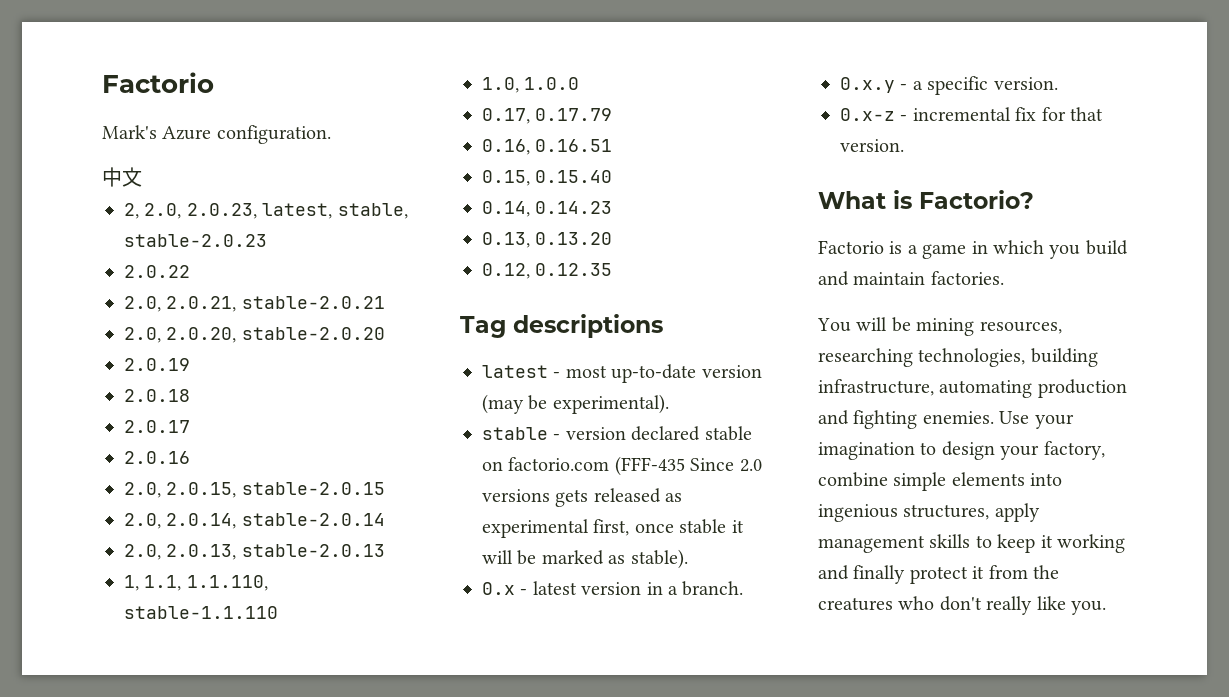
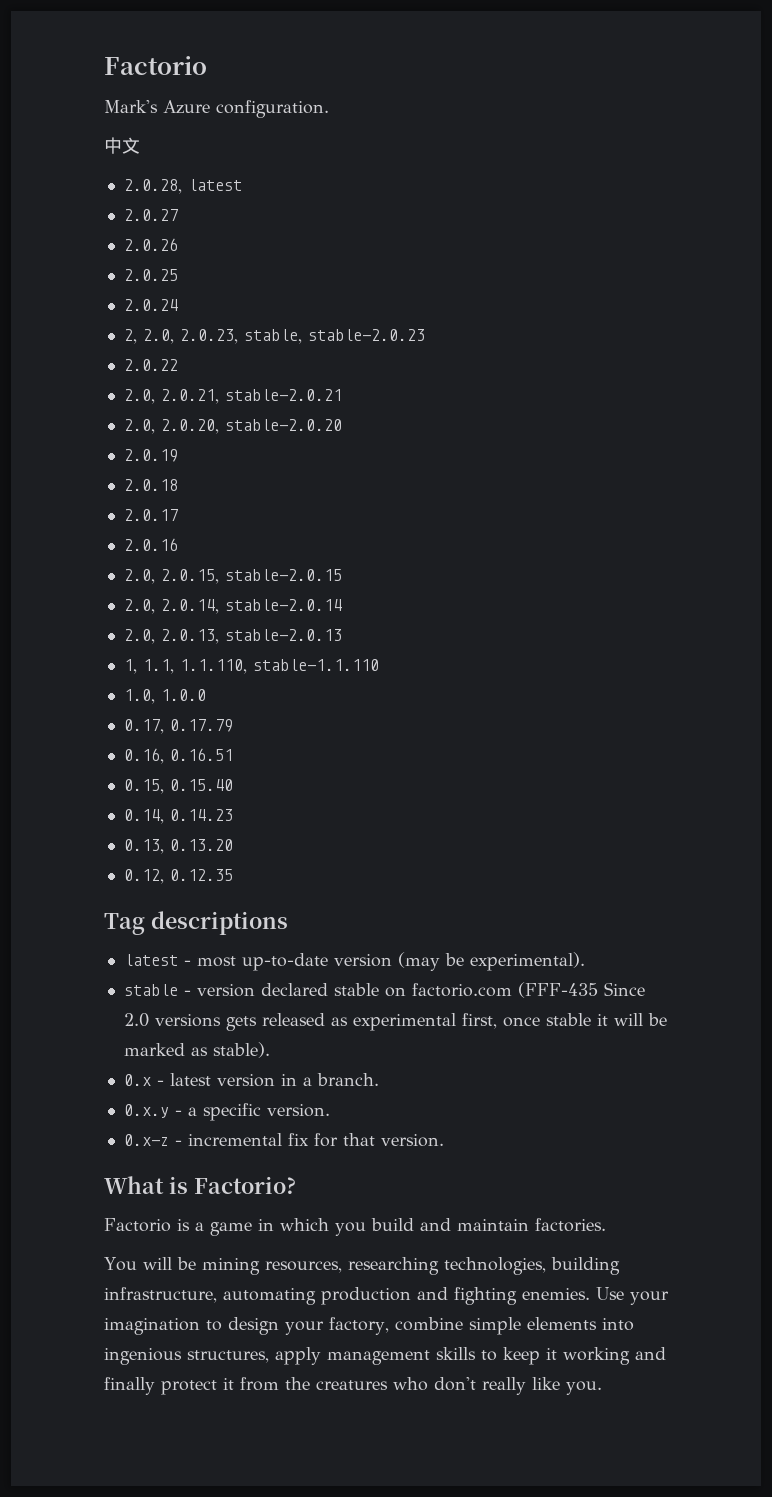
+ 2.0.28, latest
+ 2.0.27
+ 2.0.26
+ 2.0.25
+ 2.0.24
- 2, 2.0, 2.0.23, latest, stable, stable-2.0.23
+ 2, 2.0, 2.0.23, stable, stable-2.0.23

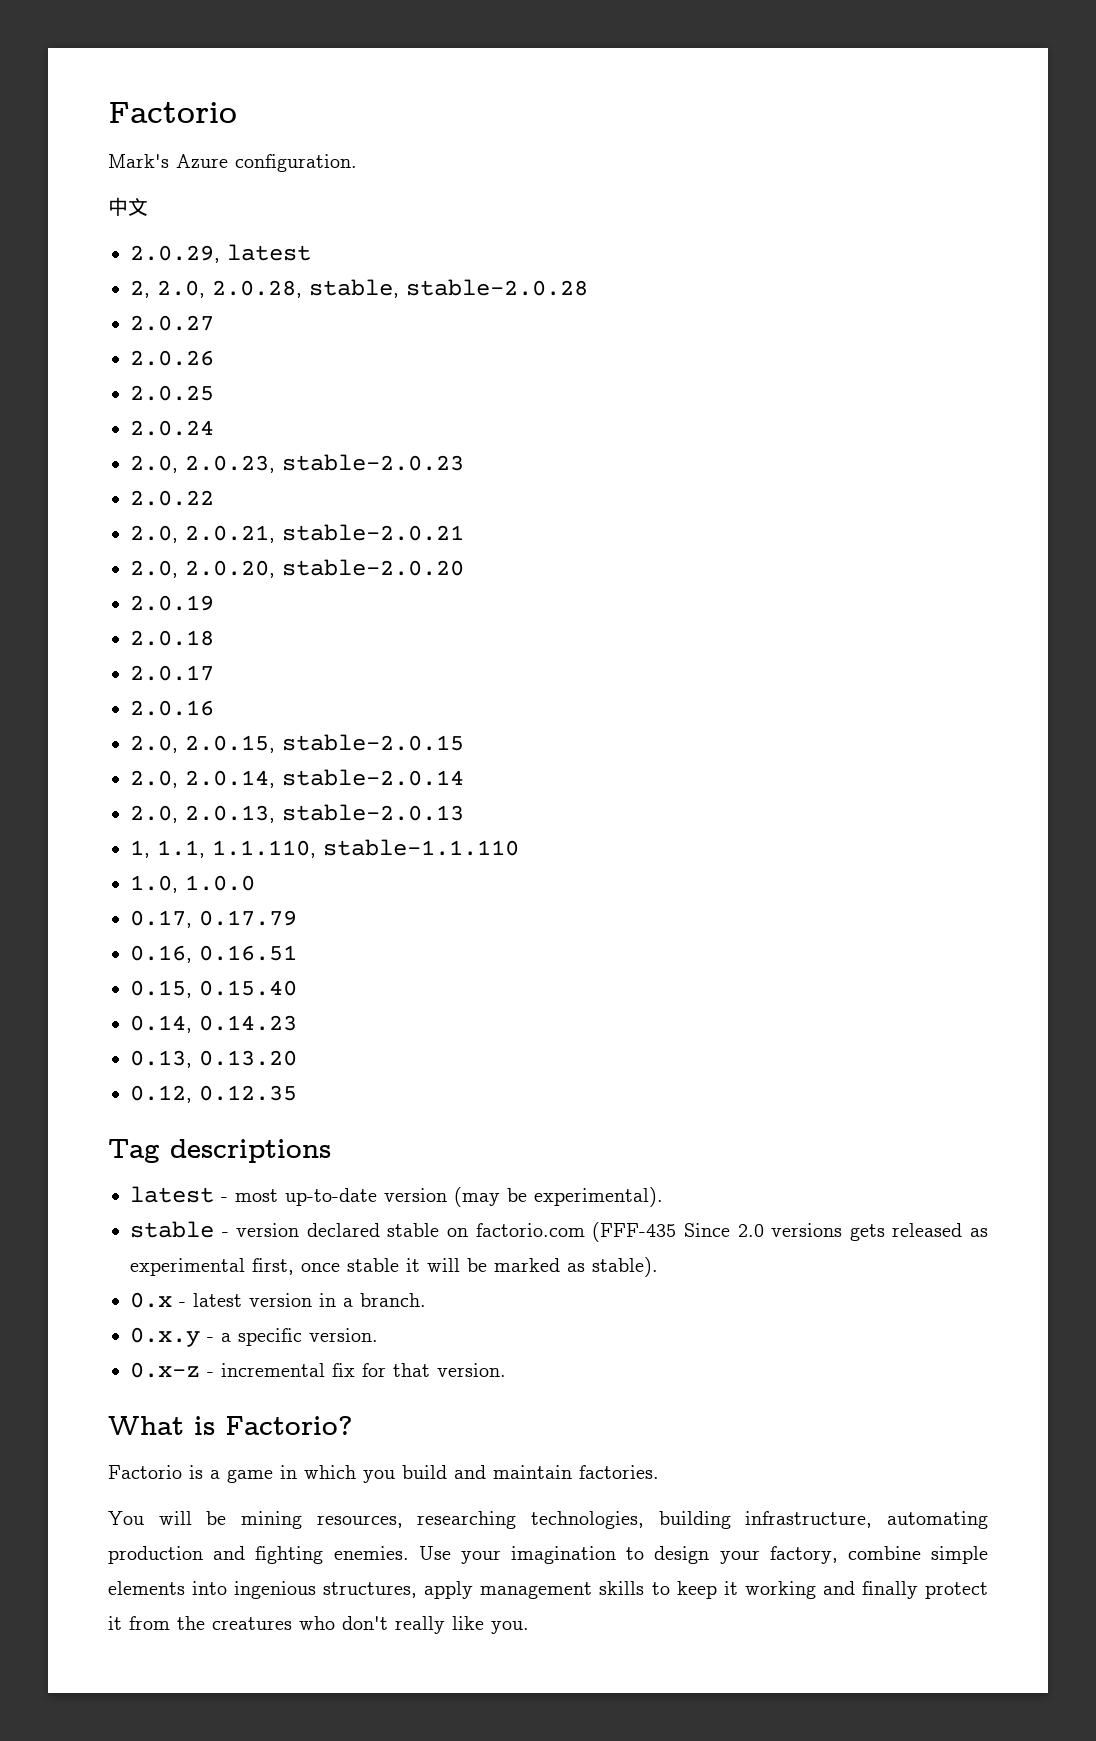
- 2.0.28, latest
+ 2.0.29, latest
+ 2, 2.0, 2.0.28, stable, stable-2.0.28
- 2, 2.0, 2.0.23, stable, stable-2.0.23
+ 2.0, 2.0.23, stable-2.0.23

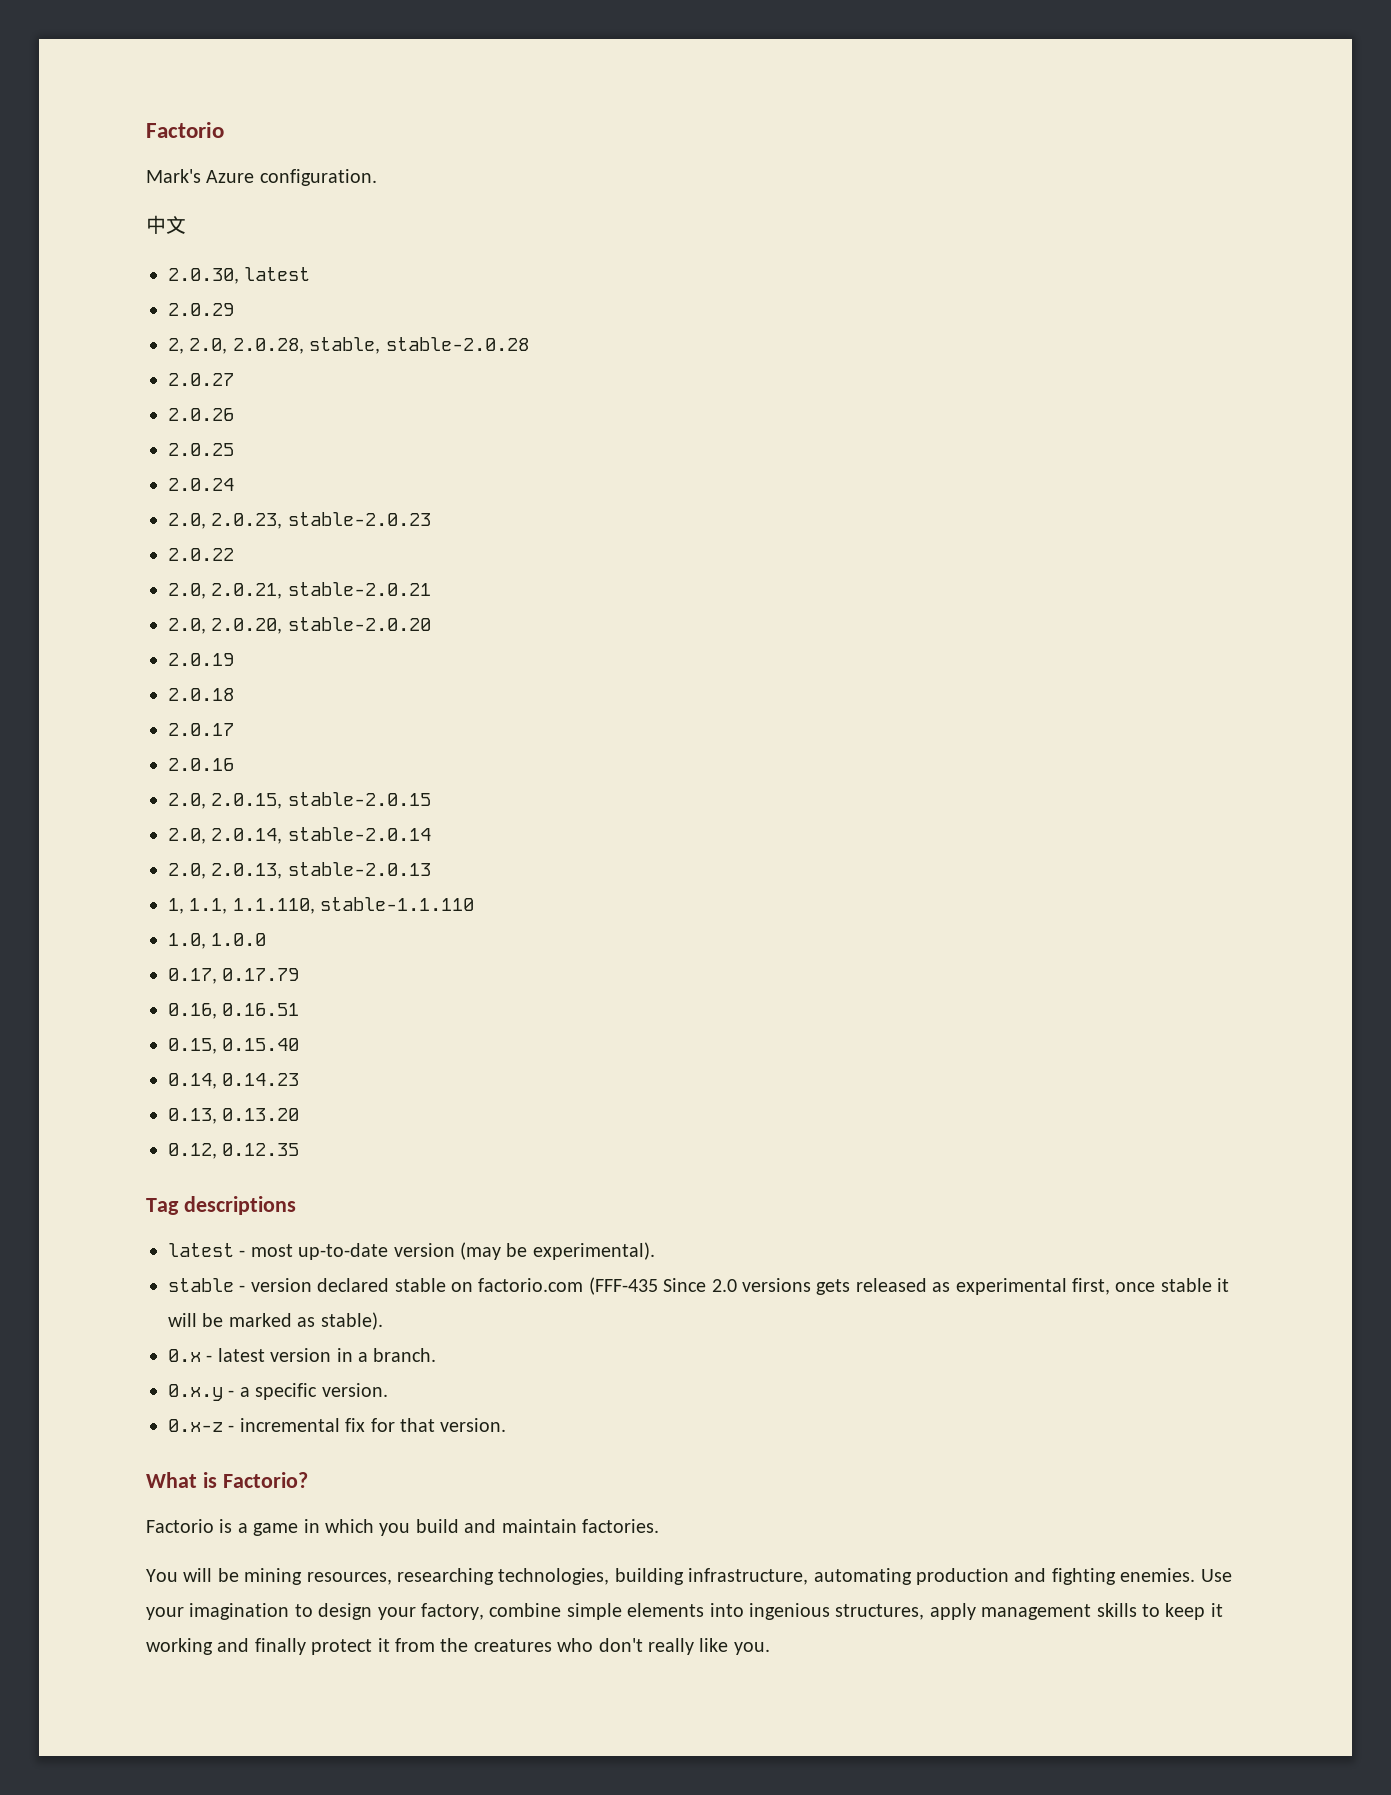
- 2.0.29, latest
+ 2.0.30, latest
+ 2.0.29

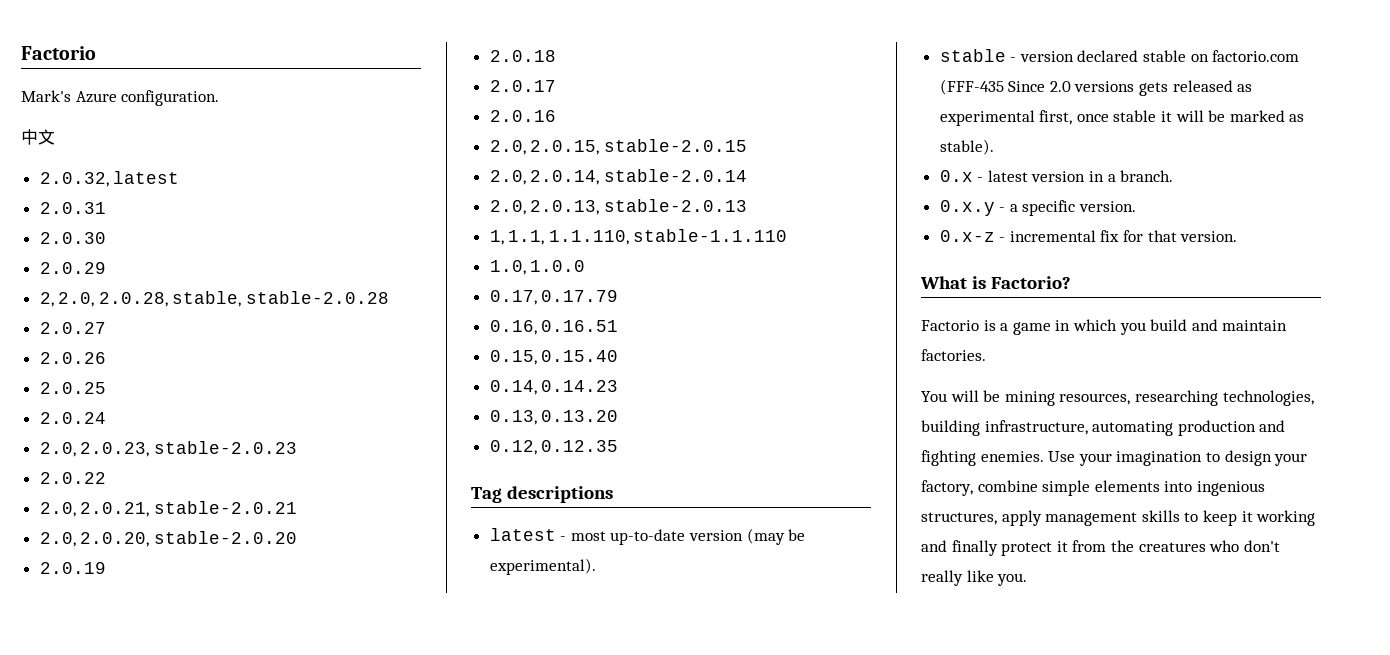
- 2.0.30, latest
+ 2.0.32, latest
+ 2.0.31
+ 2.0.30

